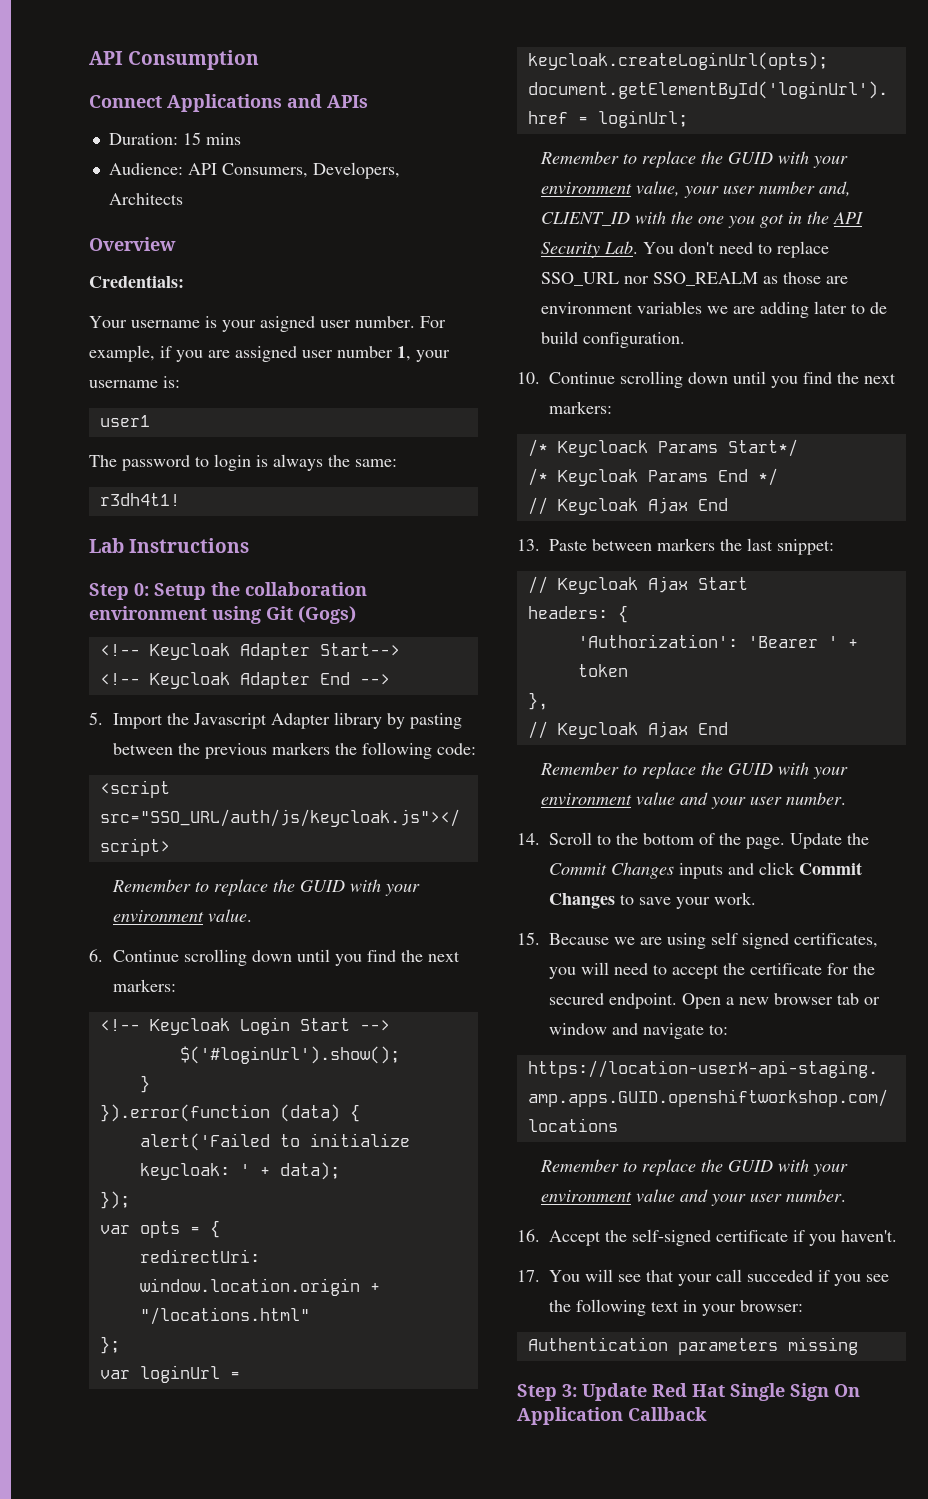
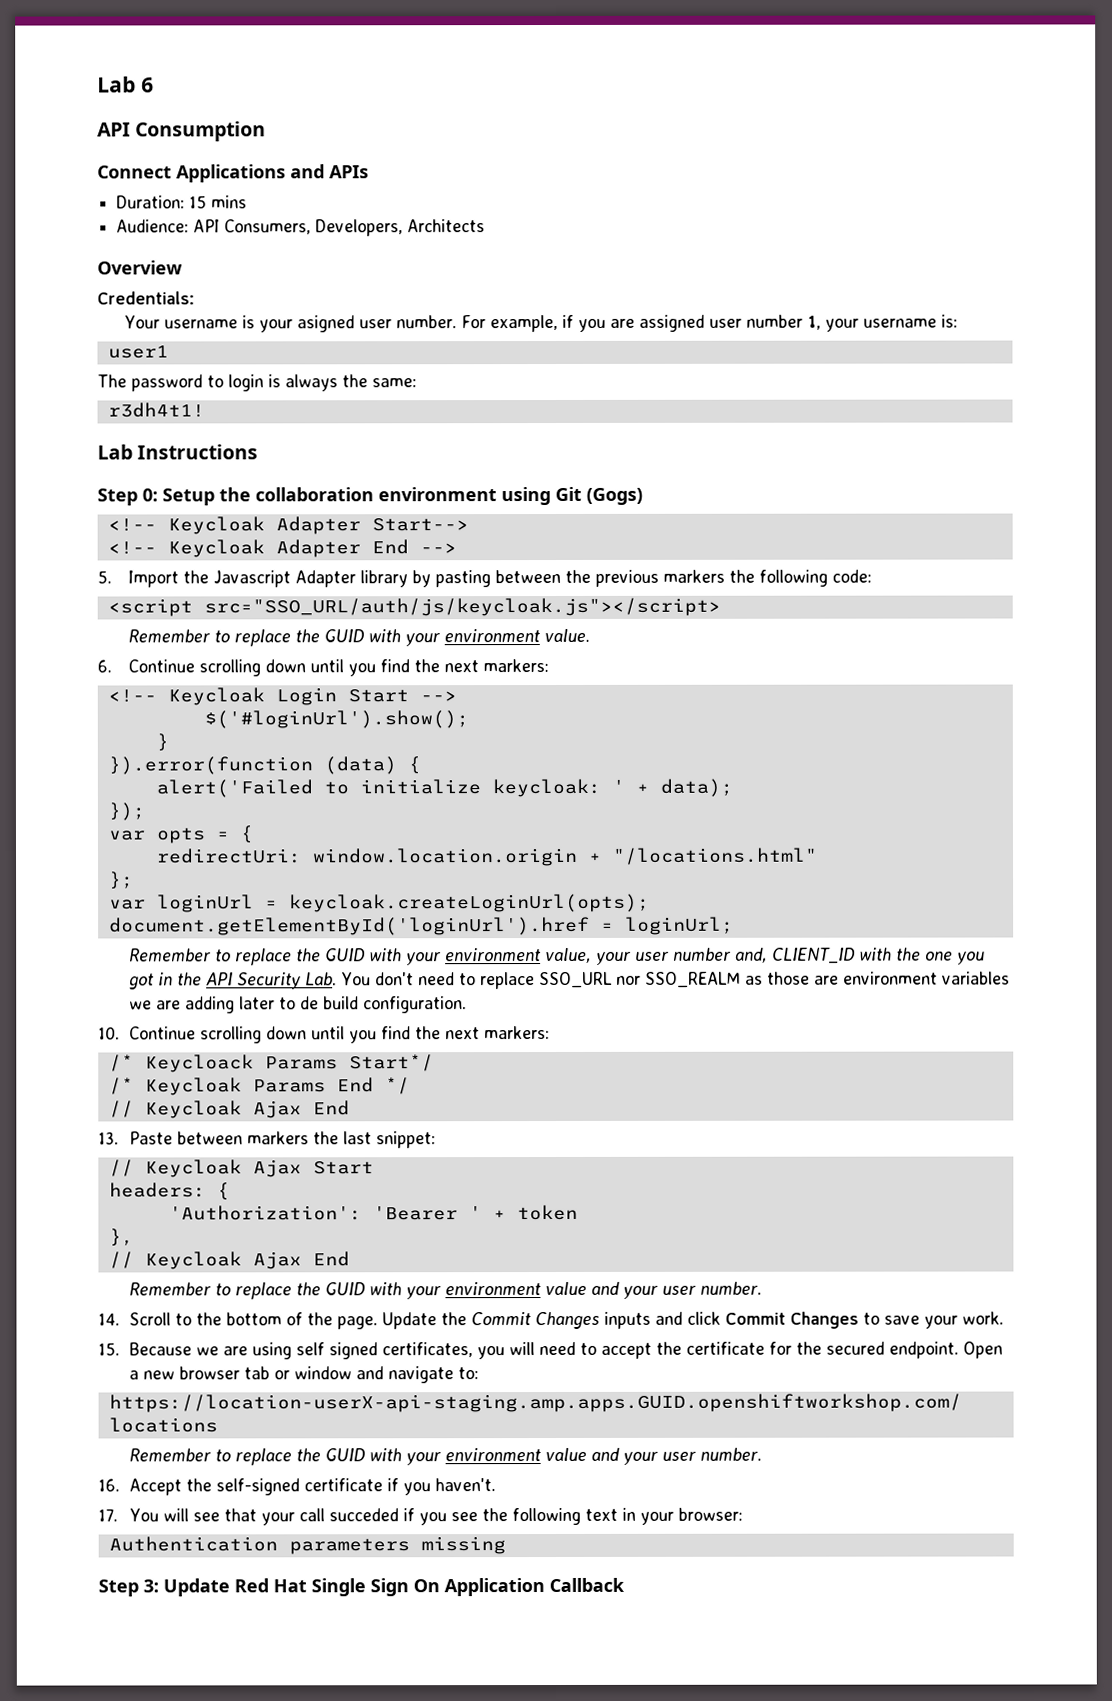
+ Lab 6

